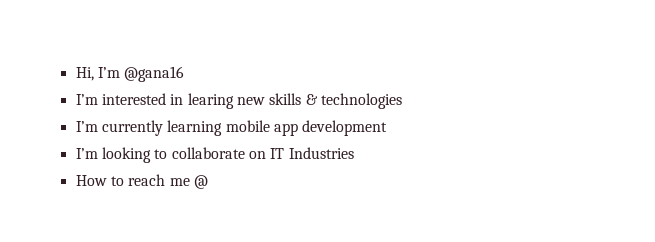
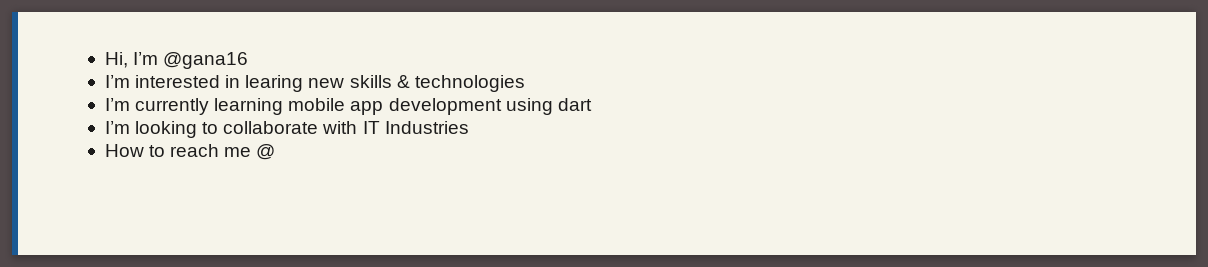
- I’m currently learning mobile app development
+ I’m currently learning mobile app development using dart
- I’m looking to collaborate on IT Industries
+ I’m looking to collaborate with IT Industries

